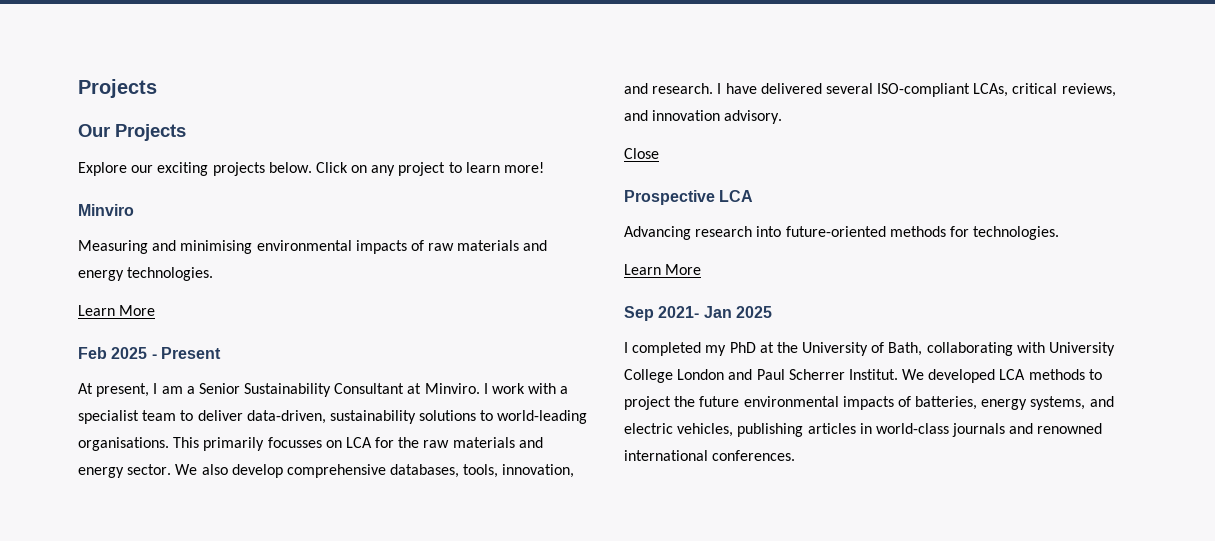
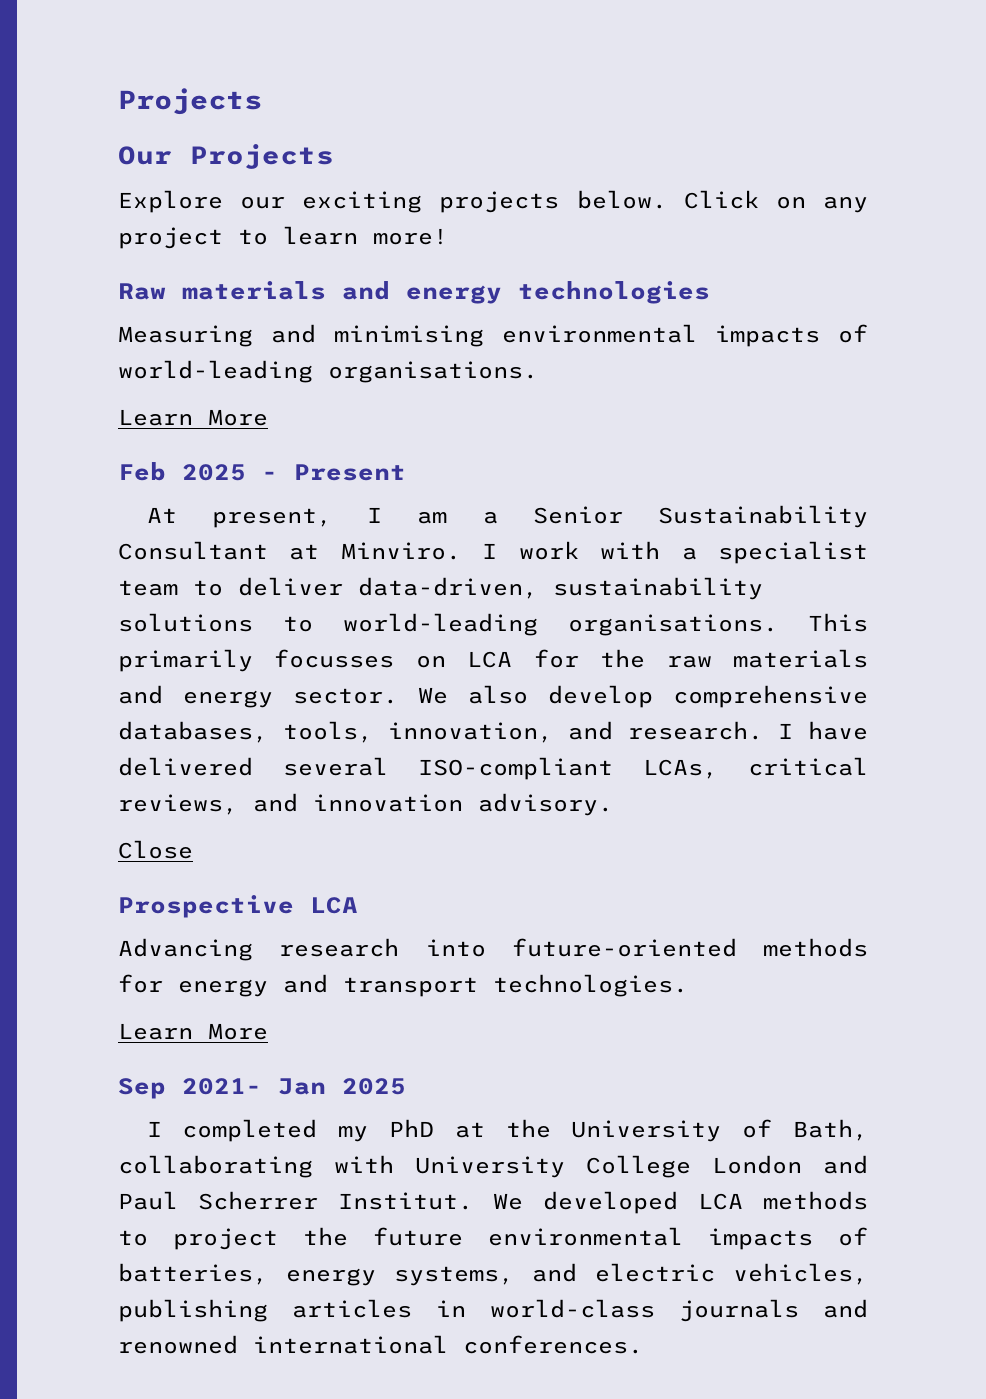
- Minviro
+ Raw materials and energy technologies
- Measuring and minimising environmental impacts of raw materials and energy technologies.
+ Measuring and minimising environmental impacts of world-leading organisations.
- Advancing research into future-oriented methods for technologies.
+ Advancing research into future-oriented methods for energy and transport technologies.

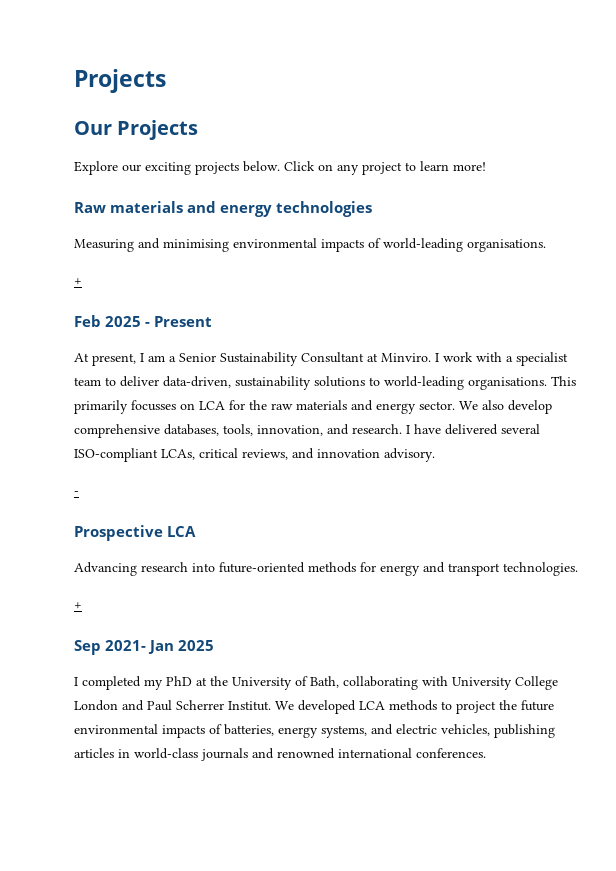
  Measuring and minimising environmental impacts of world-leading organisations.
- Learn More
+ +
  I have delivered several ISO-compliant LCAs, critical reviews, and innovation advisory.
- Close
+ -
  Advancing research into future-oriented methods for energy and transport technologies.
- Learn More
+ +

